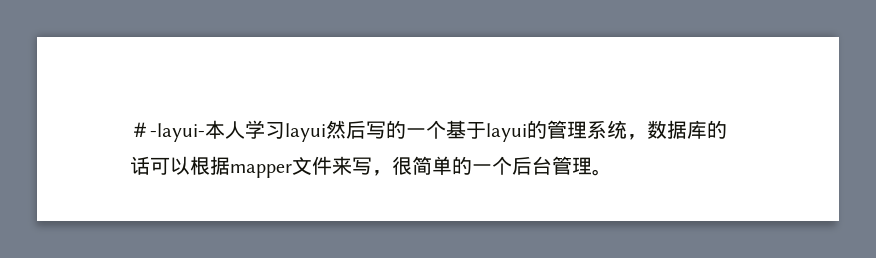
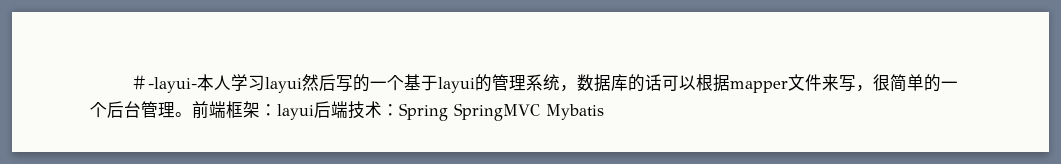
+ 前端框架：layui后端技术：Spring SpringMVC Mybatis

